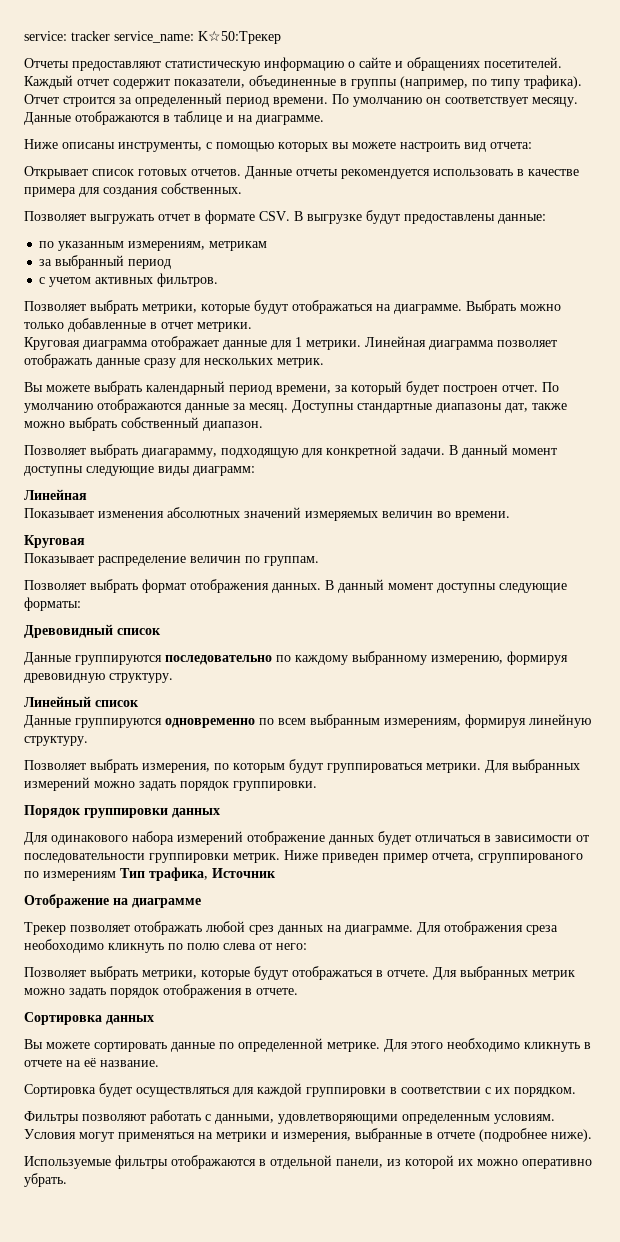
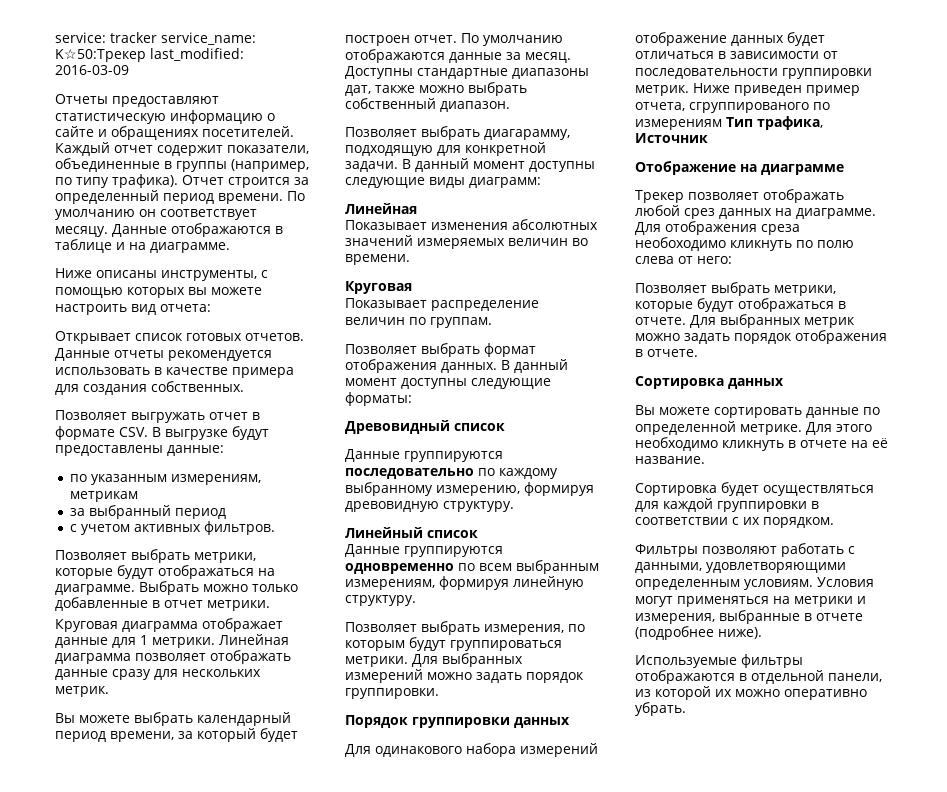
- service: tracker service_name: K☆50:Трекер
+ service: tracker service_name: K☆50:Трекер last_modified: 2016-03-09

